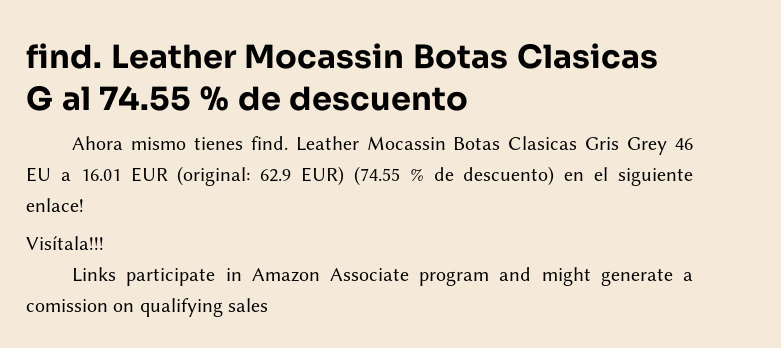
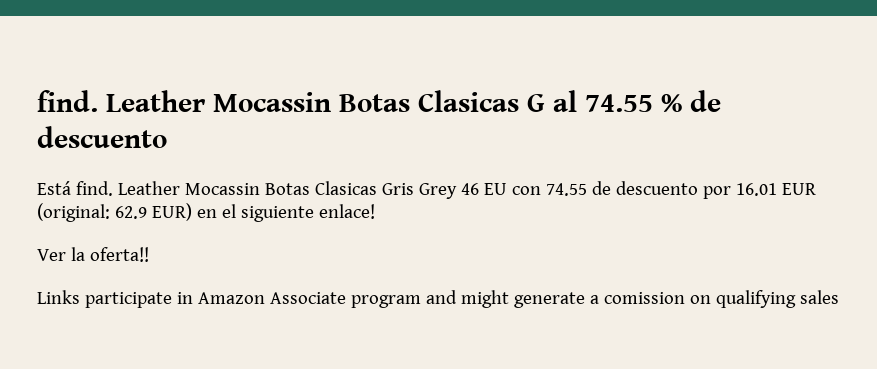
- Ahora mismo tienes find.
+ Está find.
- Leather Mocassin Botas Clasicas Gris Grey 46 EU a 16.01 EUR (original: 62.9 EUR) (74.55 % de descuento) en el siguiente enlace!
+ Leather Mocassin Botas Clasicas Gris Grey 46 EU con 74.55 de descuento por 16.01 EUR (original: 62.9 EUR) en el siguiente enlace!
- Visítala!!!
+ Ver la oferta!!

